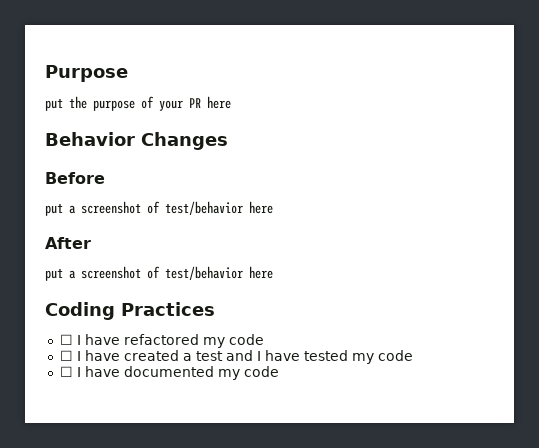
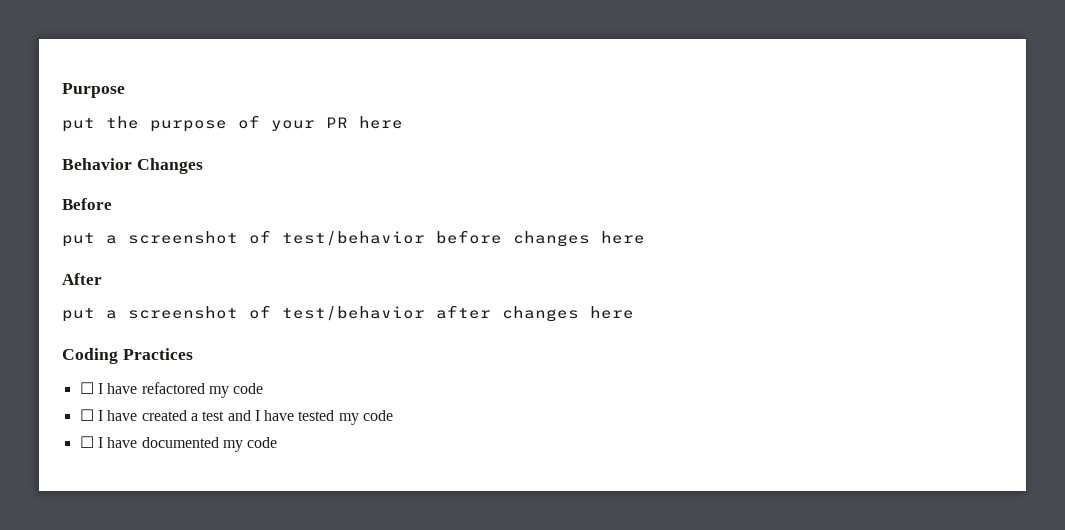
  Before
- put a screenshot of test/behavior here
+ put a screenshot of test/behavior before changes here
  After
- put a screenshot of test/behavior here
+ put a screenshot of test/behavior after changes here

